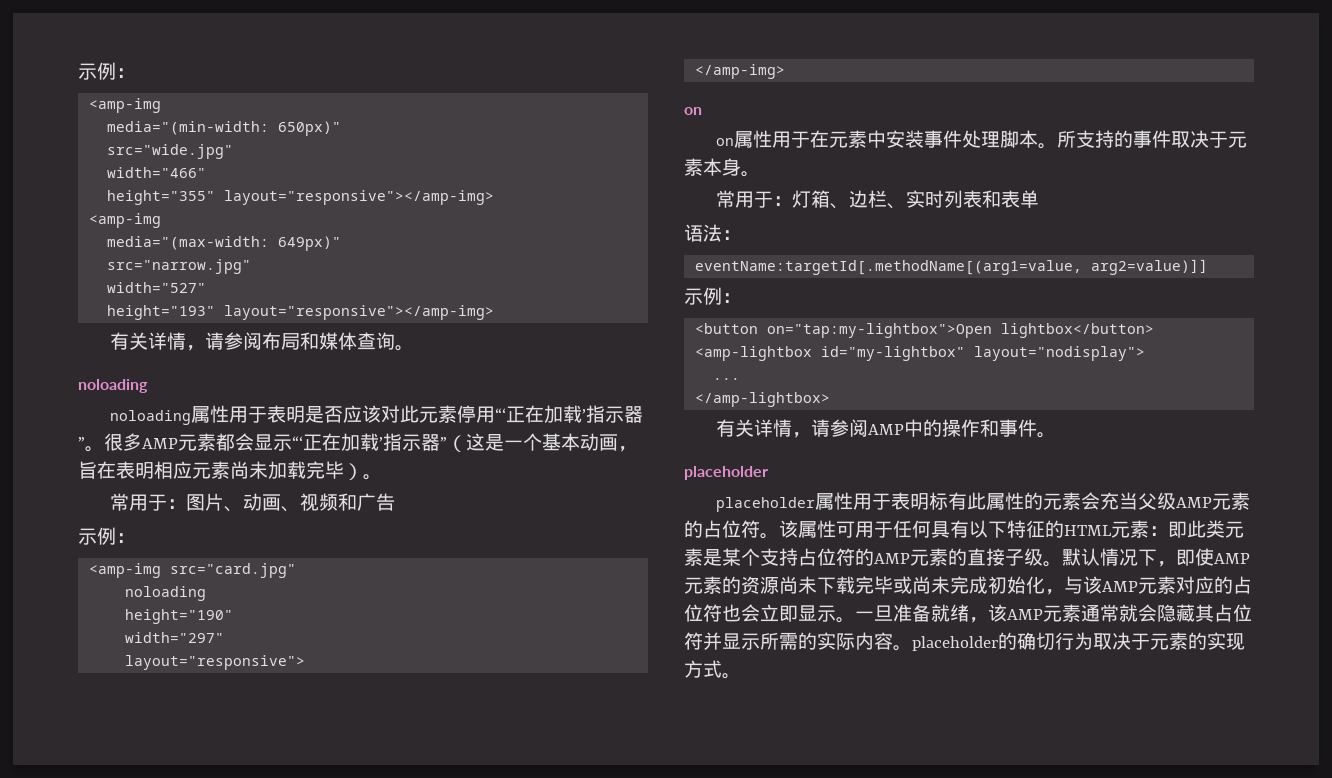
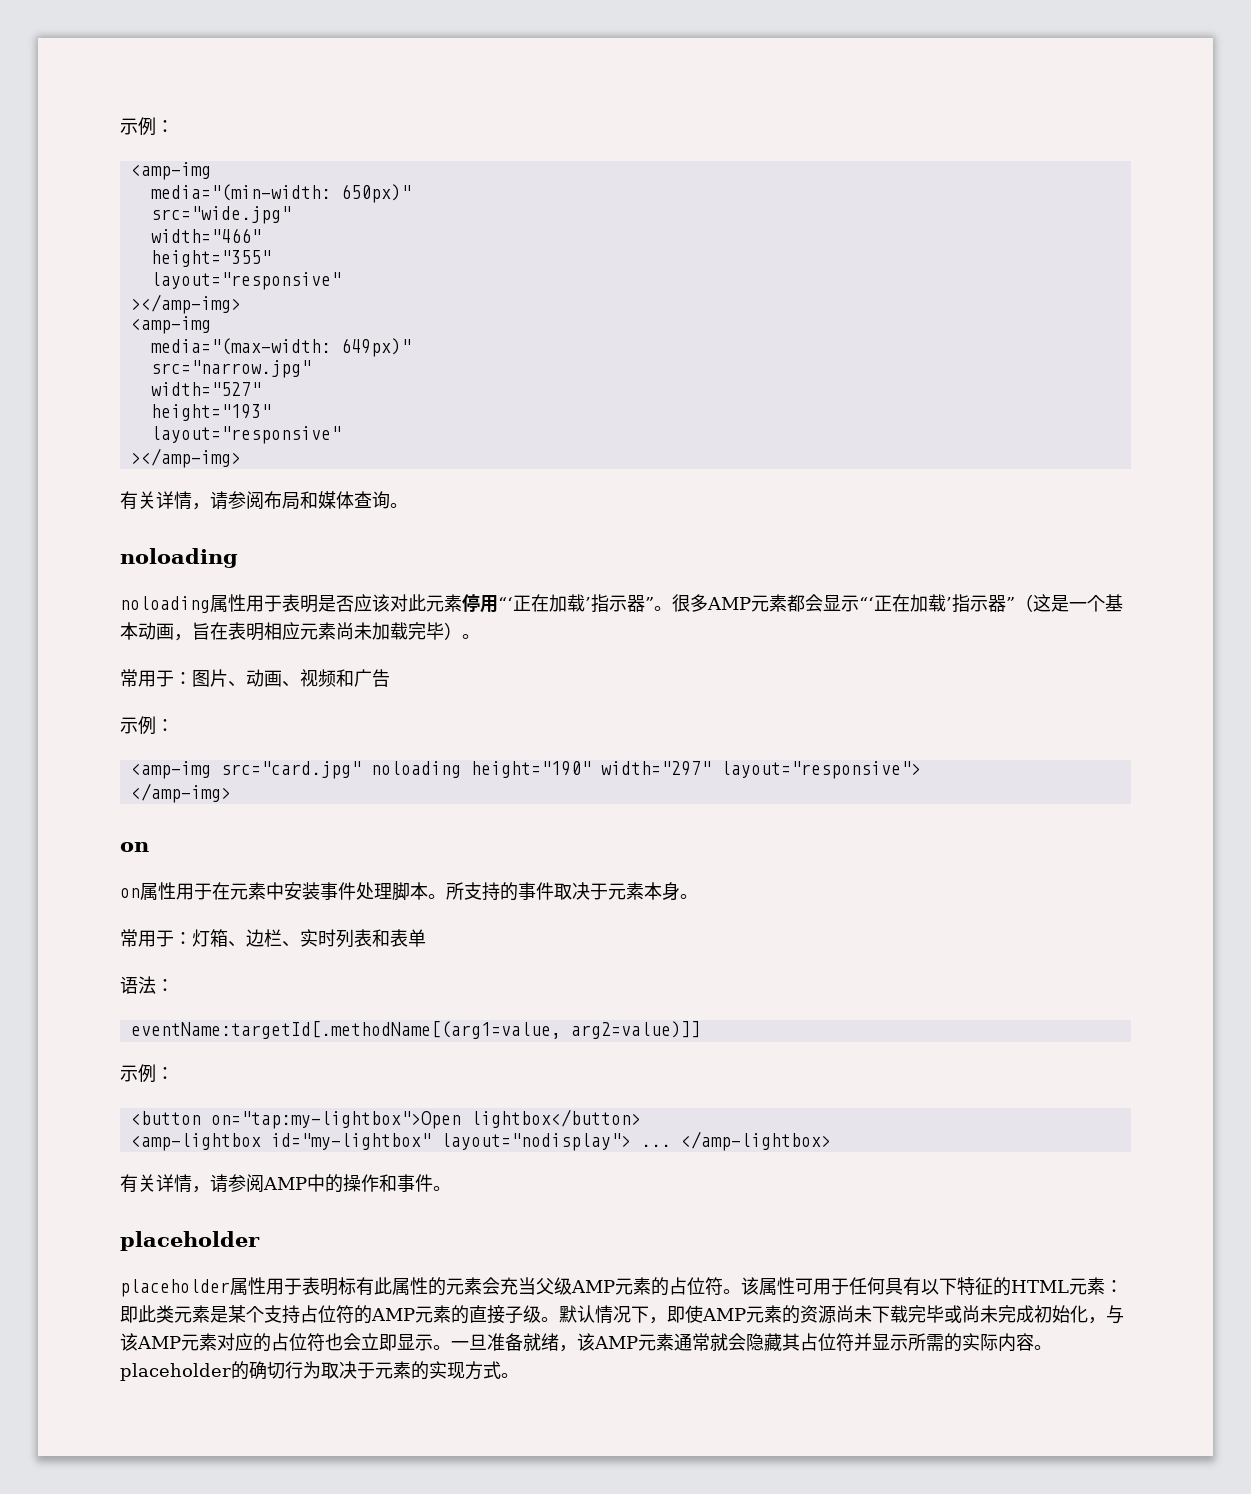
- height="355" layout="responsive"></amp-img>
+ height="355"
+ layout="responsive"
+ ></amp-img>
- height="193" layout="responsive"></amp-img>
+ height="193"
+ layout="responsive"
+ ></amp-img>
- <amp-img src="card.jpg"
- noloading
- height="190"
- width="297"
- layout="responsive">
+ <amp-img src="card.jpg" noloading height="190" width="297" layout="responsive">
- <amp-lightbox id="my-lightbox" layout="nodisplay">
- ...
- </amp-lightbox>
+ <amp-lightbox id="my-lightbox" layout="nodisplay"> ... </amp-lightbox>

